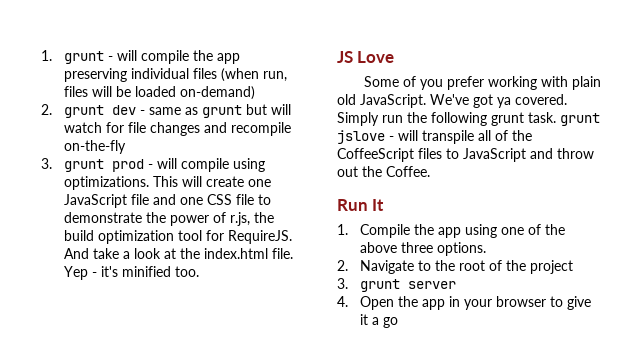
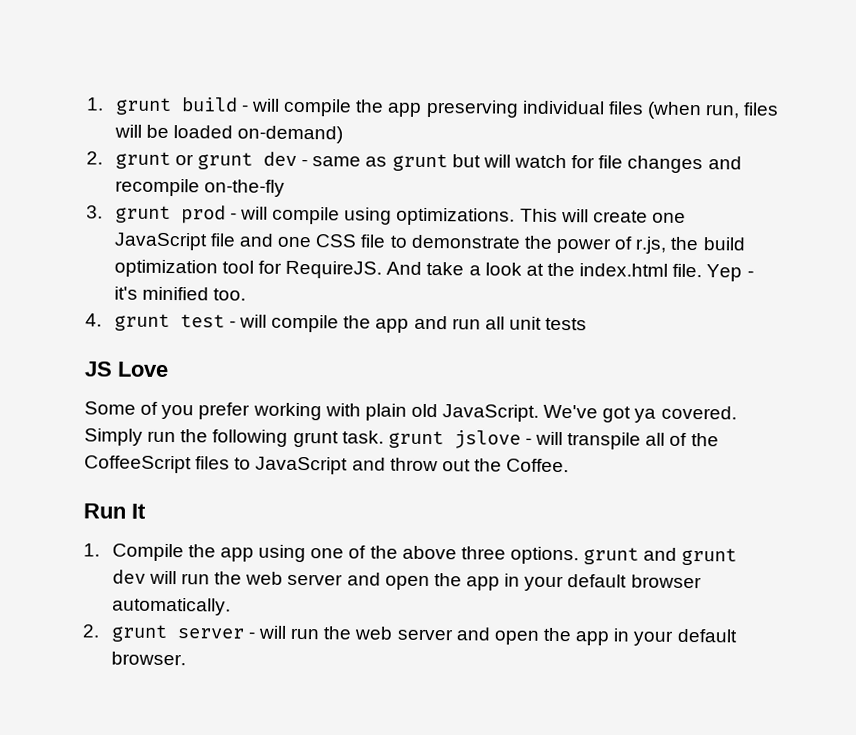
- 1. grunt - will compile the app preserving individual files (when run, files will be loaded on-demand)
+ 1. grunt build - will compile the app preserving individual files (when run, files will be loaded on-demand)
- 2. grunt dev - same as grunt but will watch for file changes and recompile on-the-fly
+ 2. grunt or grunt dev - same as grunt but will watch for file changes and recompile on-the-fly
+ 4. grunt test - will compile the app and run all unit tests
- 1. Compile the app using one of the above three options.
- 2. Navigate to the root of the project
- 3. grunt server
- 4. Open the app in your browser to give it a go
+ 1. Compile the app using one of the above three options. grunt and grunt dev will run the web server and open the app in your default browser automatically.
+ 2. grunt server - will run the web server and open the app in your default browser.

